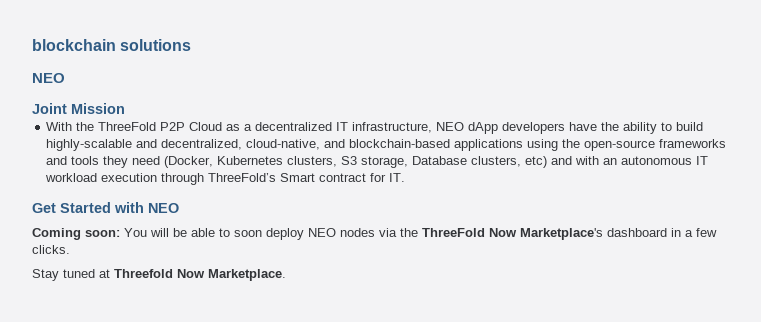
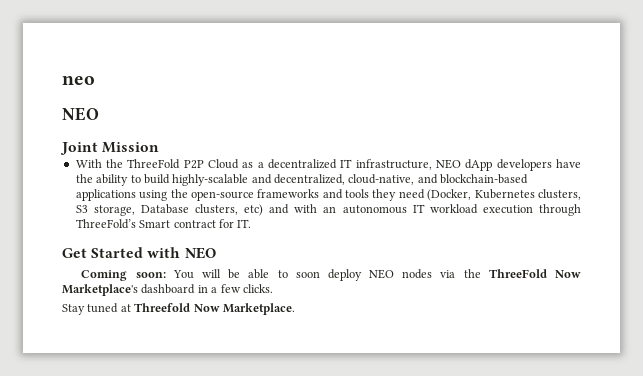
- blockchain solutions
+ neo

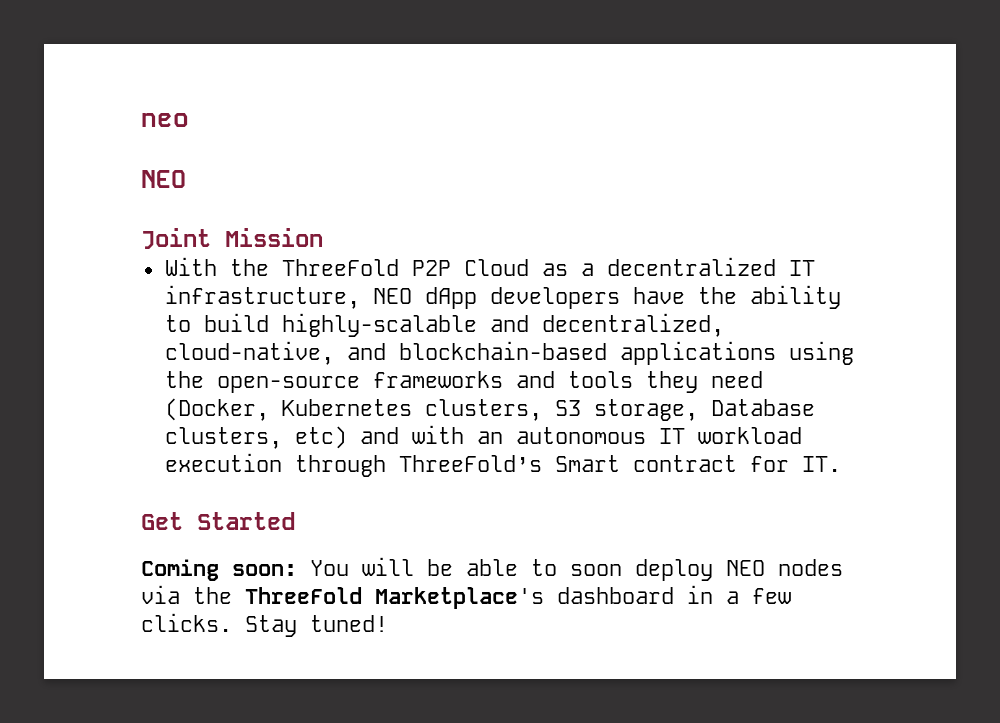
- Get Started with NEO
+ Get Started
- Coming soon: You will be able to soon deploy NEO nodes via the ThreeFold Now Marketplace's dashboard in a few clicks.
- Stay tuned at Threefold Now Marketplace.
+ Coming soon: You will be able to soon deploy NEO nodes via the ThreeFold Marketplace's dashboard in a few clicks. Stay tuned!

